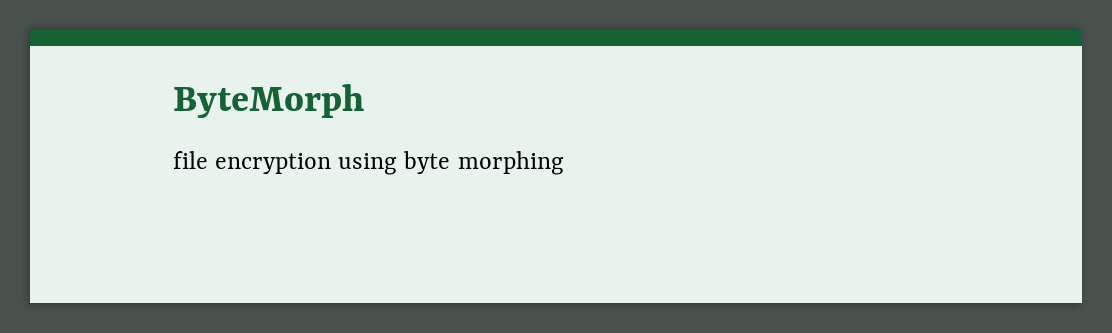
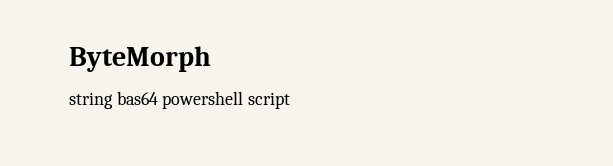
- file encryption using byte morphing
+ string bas64 powershell script

